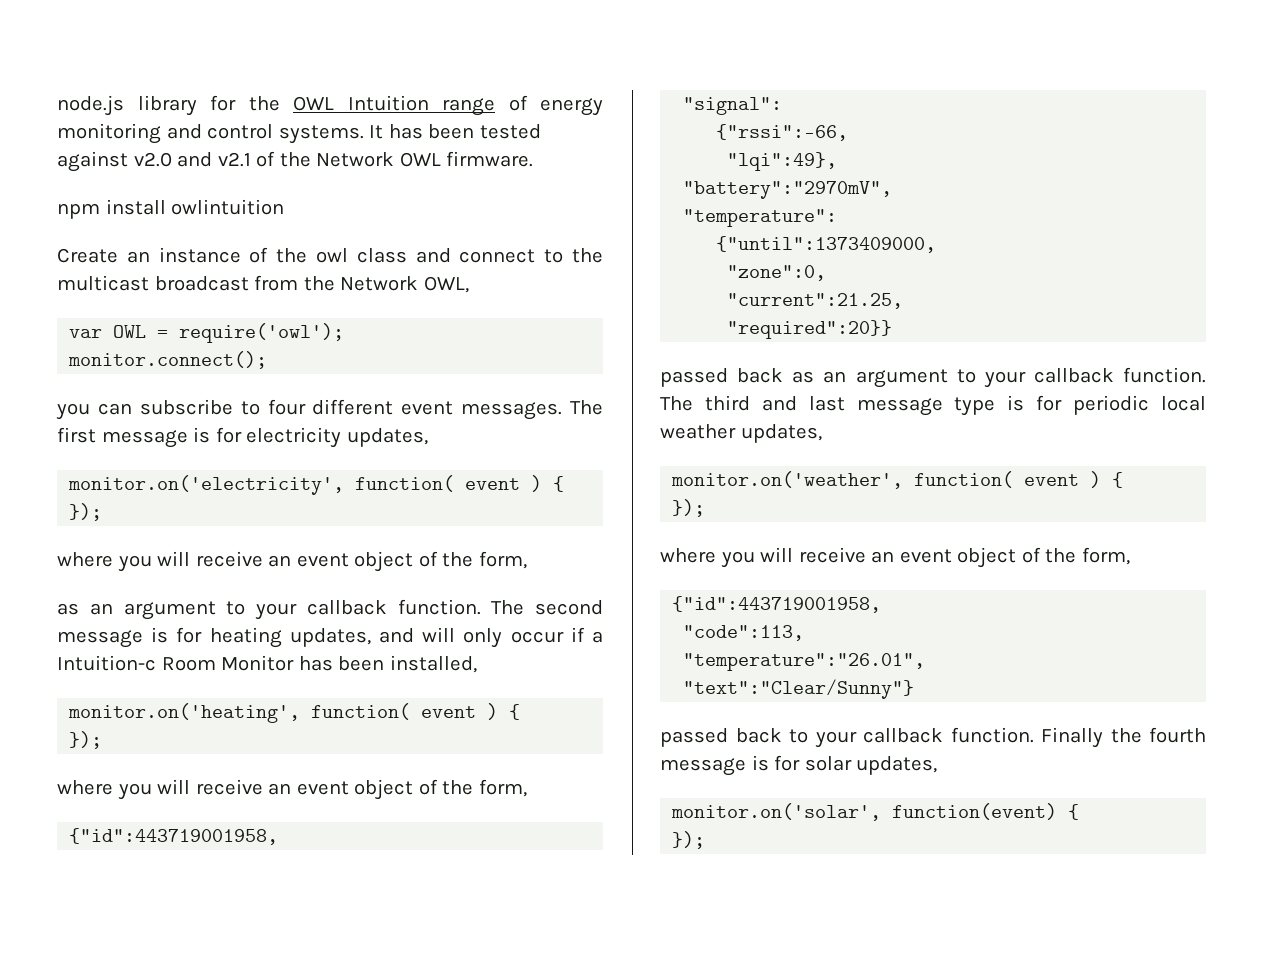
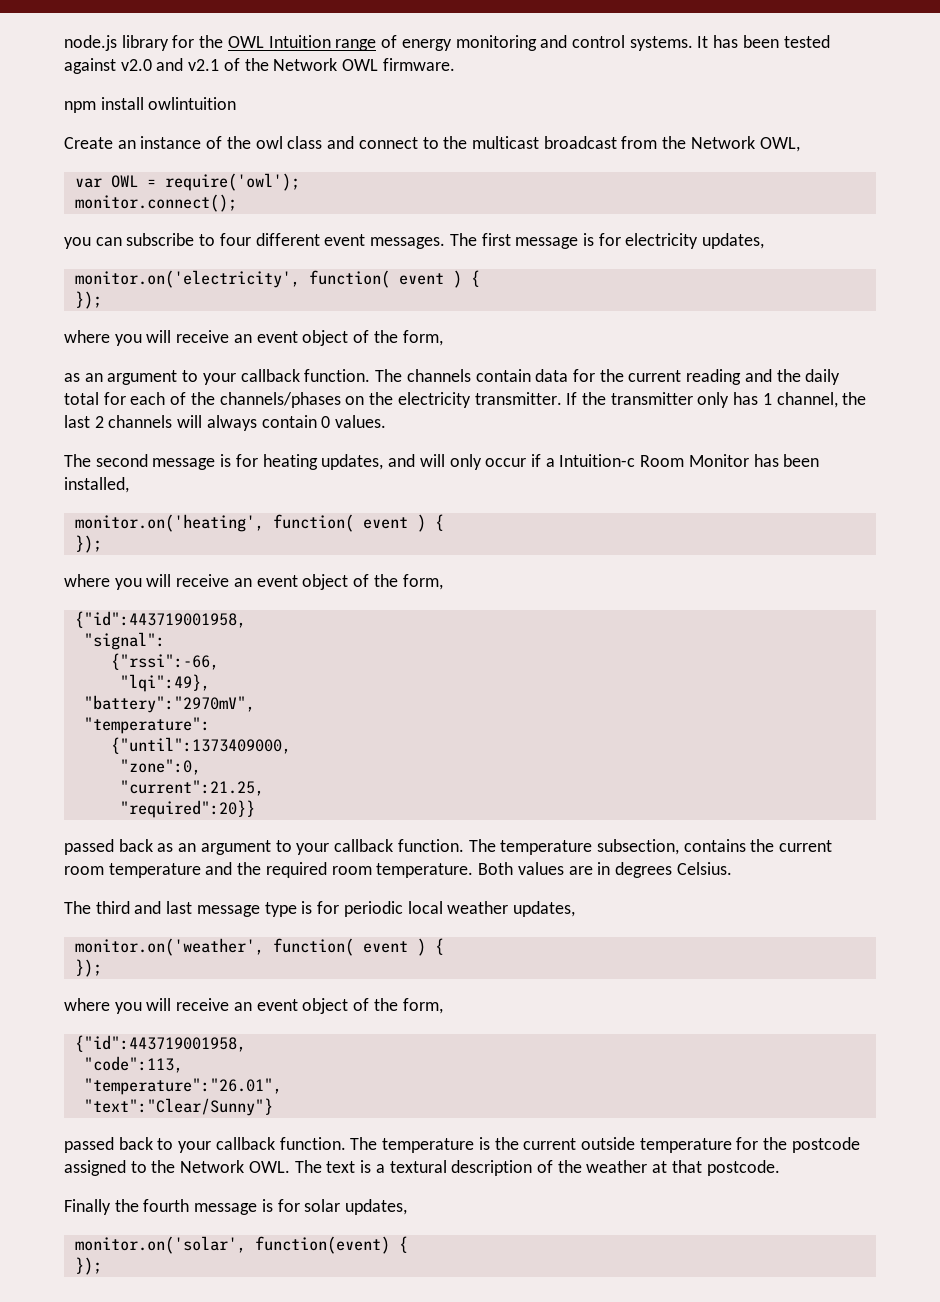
+ The channels contain data for the current reading and the daily total for each of the channels/phases on the electricity transmitter. If the transmitter only has 1 channel, the last 2 channels will always contain 0 values.
+ The temperature subsection, contains the current room temperature and the required room temperature. Both values are in degrees Celsius.
- passed back to your callback function. Finally the fourth message is for solar updates,
+ passed back to your callback function. The temperature is the current outside temperature for the postcode assigned to the Network OWL. The text is a textural description of the weather at that postcode.
+ Finally the fourth message is for solar updates,

